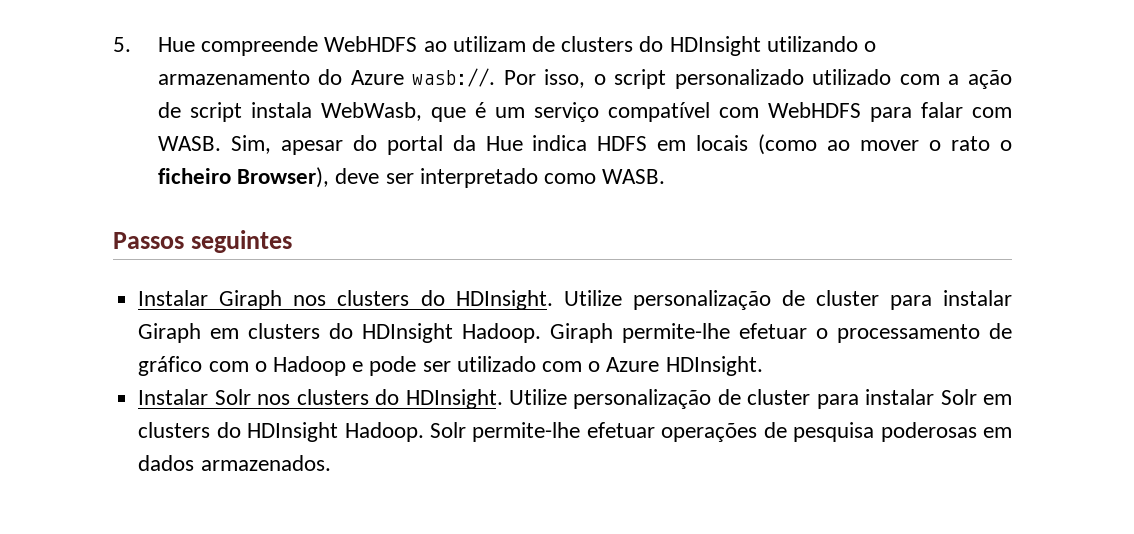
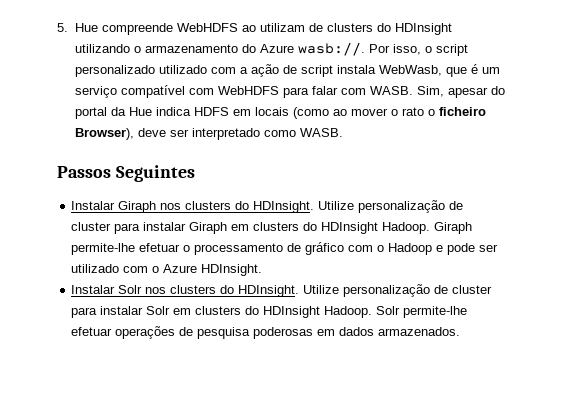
- Passos seguintes
+ Passos Seguintes

